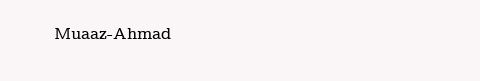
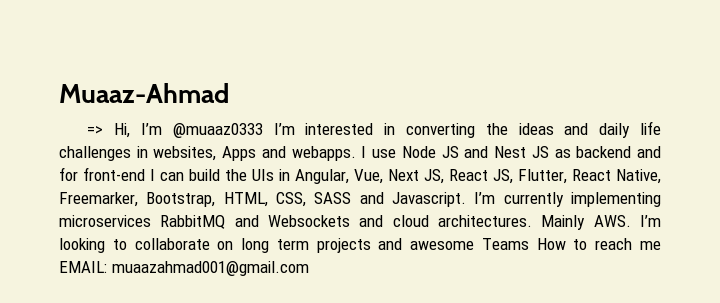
+ => Hi, I’m @muaaz0333 I’m interested in converting the ideas and daily life challenges in websites, Apps and webapps. I use Node JS and Nest JS as backend and for front-end I can build the UIs in Angular, Vue, Next JS, React JS, Flutter, React Native, Freemarker, Bootstrap, HTML, CSS, SASS and Javascript. I’m currently implementing microservices RabbitMQ and Websockets and cloud architectures. Mainly AWS. I’m looking to collaborate on long term projects and awesome Teams How to reach me EMAIL: muaazahmad001@gmail.com

